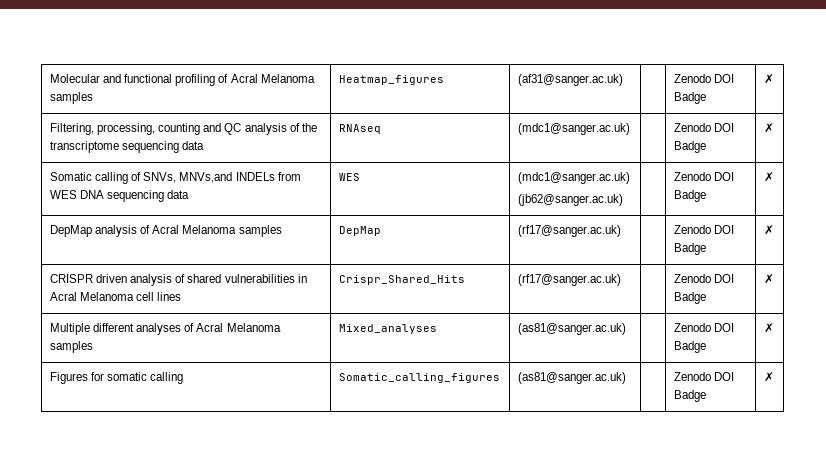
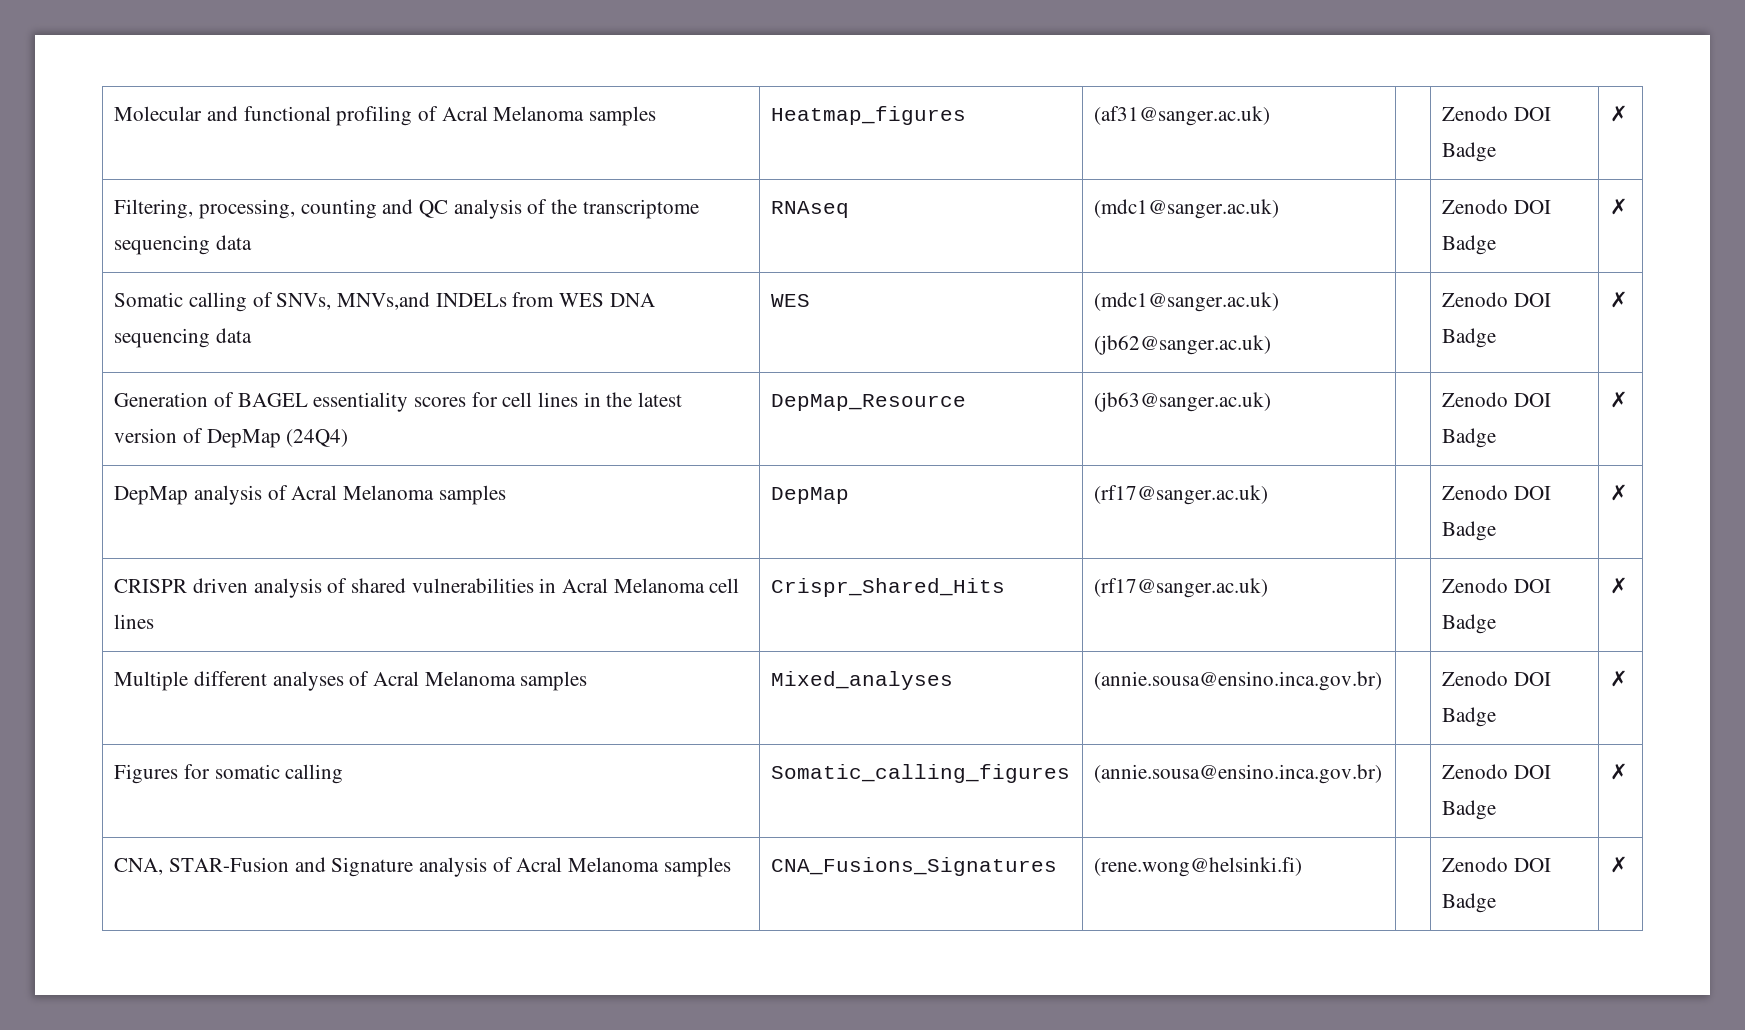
+ Generation of BAGEL essentiality scores for cell lines in the latest version of DepMap (24Q4) | DepMap_Resource | (jb63@sanger.ac.uk) | | Zenodo DOI Badge | ✗
- Multiple different analyses of Acral Melanoma samples | Mixed_analyses | (as81@sanger.ac.uk) | | Zenodo DOI Badge | ✗
+ Multiple different analyses of Acral Melanoma samples | Mixed_analyses | (annie.sousa@ensino.inca.gov.br) | | Zenodo DOI Badge | ✗
- Figures for somatic calling | Somatic_calling_figures | (as81@sanger.ac.uk) | | Zenodo DOI Badge | ✗
+ Figures for somatic calling | Somatic_calling_figures | (annie.sousa@ensino.inca.gov.br) | | Zenodo DOI Badge | ✗
+ CNA, STAR-Fusion and Signature analysis of Acral Melanoma samples | CNA_Fusions_Signatures | (rene.wong@helsinki.fi) | | Zenodo DOI Badge | ✗

